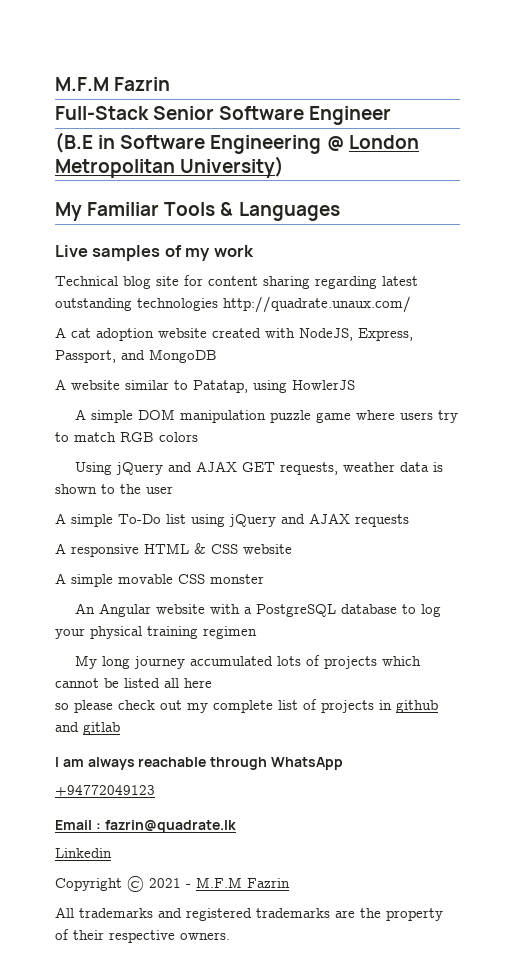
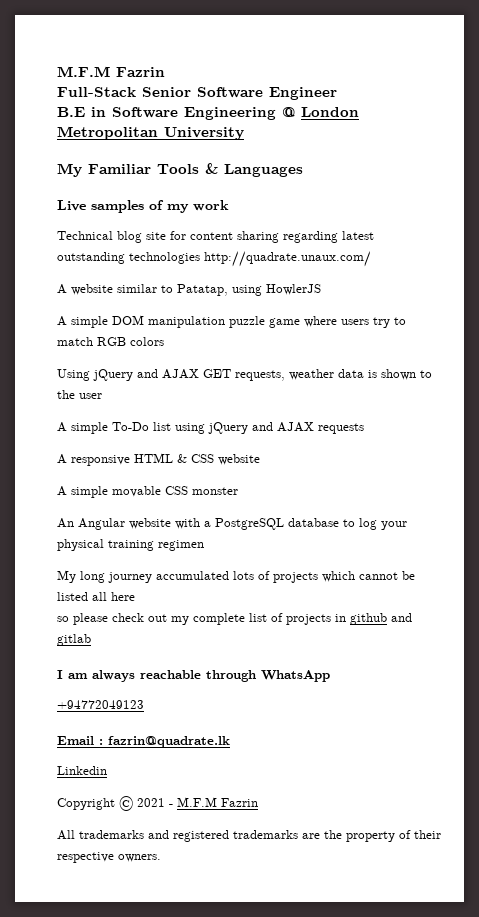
- (B.E in Software Engineering @ London Metropolitan University)
+ B.E in Software Engineering @ London Metropolitan University
- A cat adoption website created with NodeJS, Express, Passport, and MongoDB

